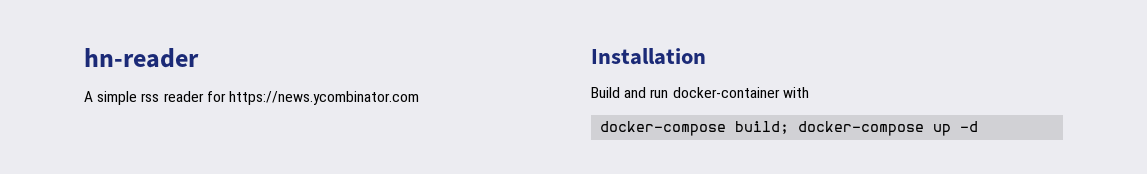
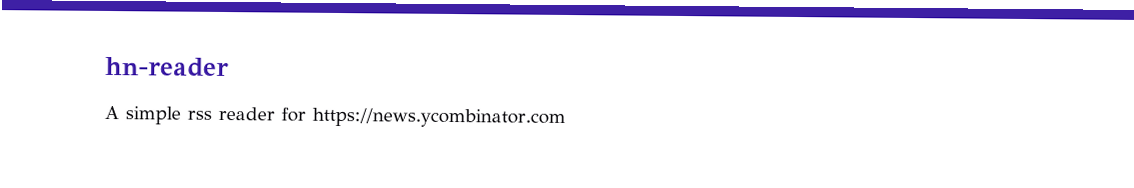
- Installation
- Build and run docker-container with
- docker-compose build; docker-compose up -d

